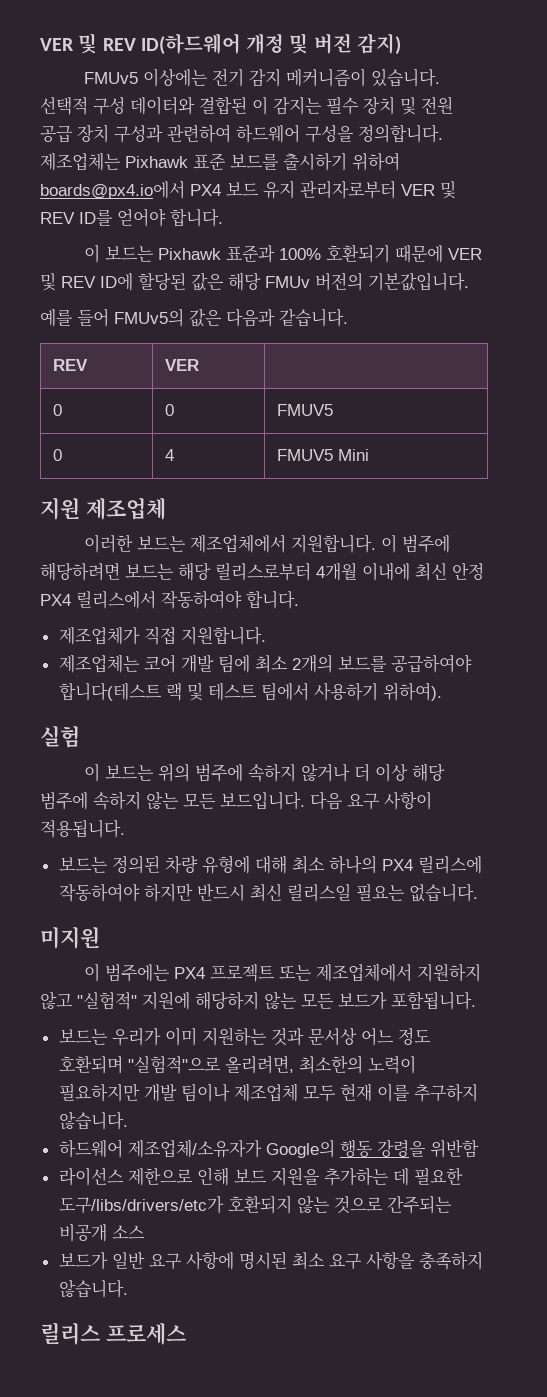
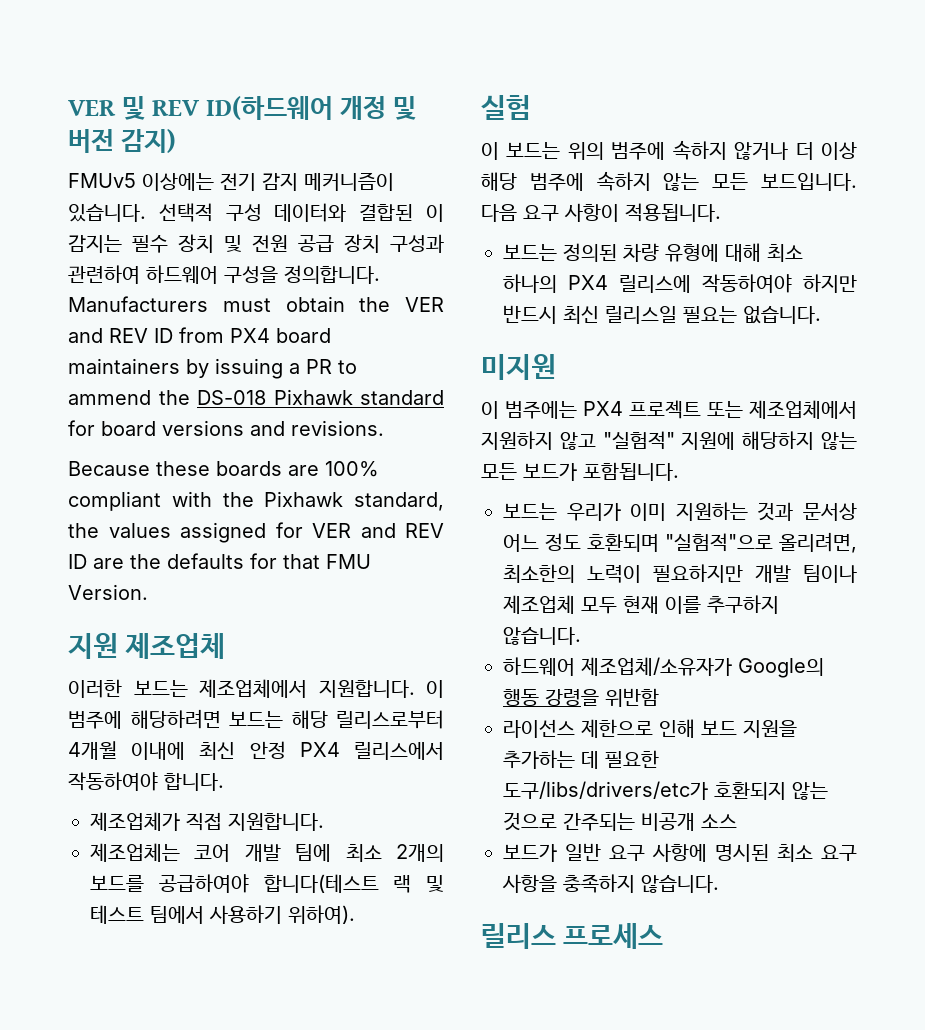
- 제조업체는 Pixhawk 표준 보드를 출시하기 위하여 boards@px4.io에서 PX4 보드 유지 관리자로부터 VER 및 REV ID를 얻어야 합니다.
- 이 보드는 Pixhawk 표준과 100% 호환되기 때문에 VER 및 REV ID에 할당된 값은 해당 FMUv 버전의 기본값입니다.
- 예를 들어 FMUv5의 값은 다음과 같습니다.
- REV | VER |
- 0 | 0 | FMUV5
- 0 | 4 | FMUV5 Mini
+ Manufacturers must obtain the VER and REV ID from PX4 board maintainers by issuing a PR to ammend the DS-018 Pixhawk standard for board versions and revisions.
+ Because these boards are 100% compliant with the Pixhawk standard, the values assigned for VER and REV ID are the defaults for that FMU Version.

